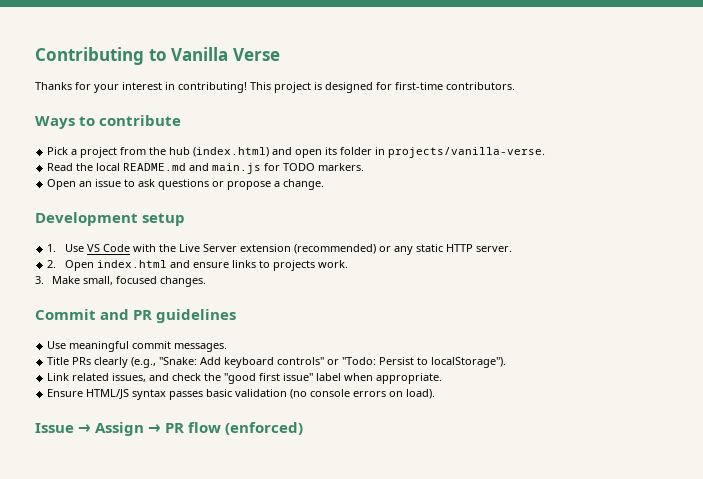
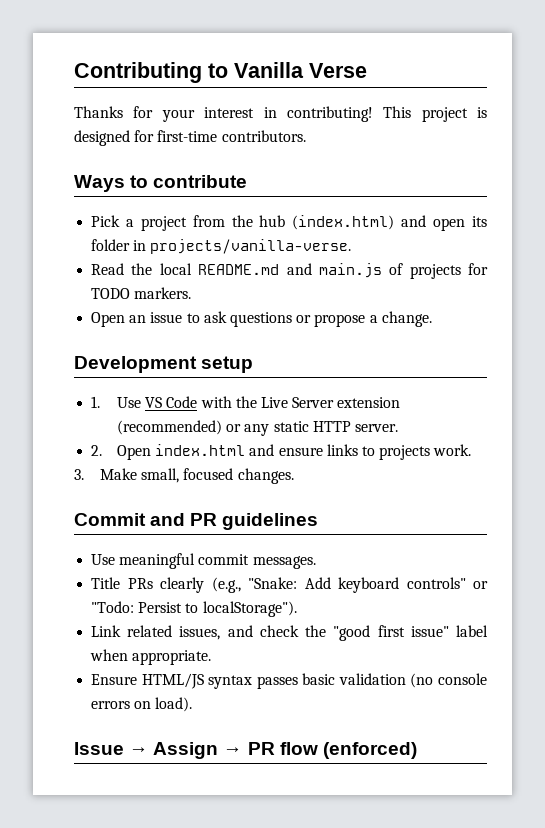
- Read the local README.md and main.js for TODO markers.
+ Read the local README.md and main.js of projects for TODO markers.

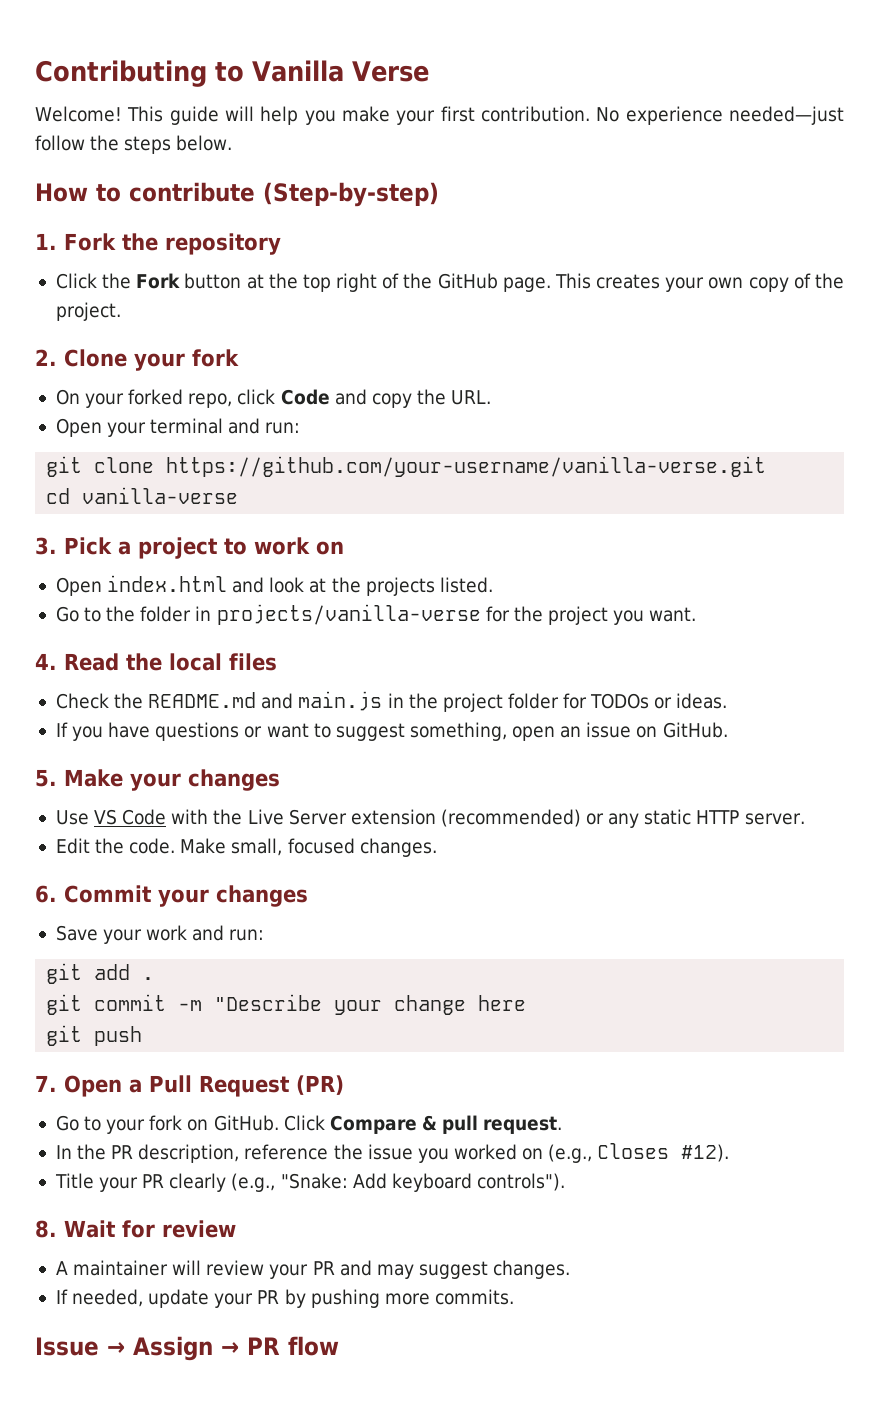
- Thanks for your interest in contributing! This project is designed for first-time contributors.
- Ways to contribute
- Pick a project from the hub (index.html) and open its folder in projects/vanilla-verse.
- Read the local README.md and main.js of projects for TODO markers.
- Open an issue to ask questions or propose a change.
- Development setup
- 1. Use VS Code with the Live Server extension (recommended) or any static HTTP server.
+ Welcome! This guide will help you make your first contribution. No experience needed—just follow the steps below.
+ How to contribute (Step-by-step)
+ 1. Fork the repository
+ Click the Fork button at the top right of the GitHub page. This creates your own copy of the project.
+ 2. Clone your fork
+ On your forked repo, click Code and copy the URL.
+ Open your terminal and run:
+ git clone https://github.com/your-username/vanilla-verse.git
+ cd vanilla-verse
+ 3. Pick a project to work on
+ Open index.html and look at the projects listed.
+ Go to the folder in projects/vanilla-verse for the project you want.
+ 4. Read the local files
+ Check the README.md and main.js in the project folder for TODOs or ideas.
+ If you have questions or want to suggest something, open an issue on GitHub.
+ 5. Make your changes
+ Use VS Code with the Live Server extension (recommended) or any static HTTP server.
- 2. Open index.html and ensure links to projects work.
- 3. Make small, focused changes.
- Commit and PR guidelines
- Use meaningful commit messages.
+ Edit the code. Make small, focused changes.
+ 6. Commit your changes
+ Save your work and run:
+ git add .
+ git commit -m "Describe your change here
+ git push
+ 7. Open a Pull Request (PR)
+ Go to your fork on GitHub. Click Compare & pull request.
+ In the PR description, reference the issue you worked on (e.g., Closes #12).
- Title PRs clearly (e.g., "Snake: Add keyboard controls" or "Todo: Persist to localStorage").
- Link related issues, and check the "good first issue" label when appropriate.
- Ensure HTML/JS syntax passes basic validation (no console errors on load).
+ Title your PR clearly (e.g., "Snake: Add keyboard controls").
+ 8. Wait for review
+ A maintainer will review your PR and may suggest changes.
+ If needed, update your PR by pushing more commits.
- Issue → Assign → PR flow (enforced)
+ Issue → Assign → PR flow

